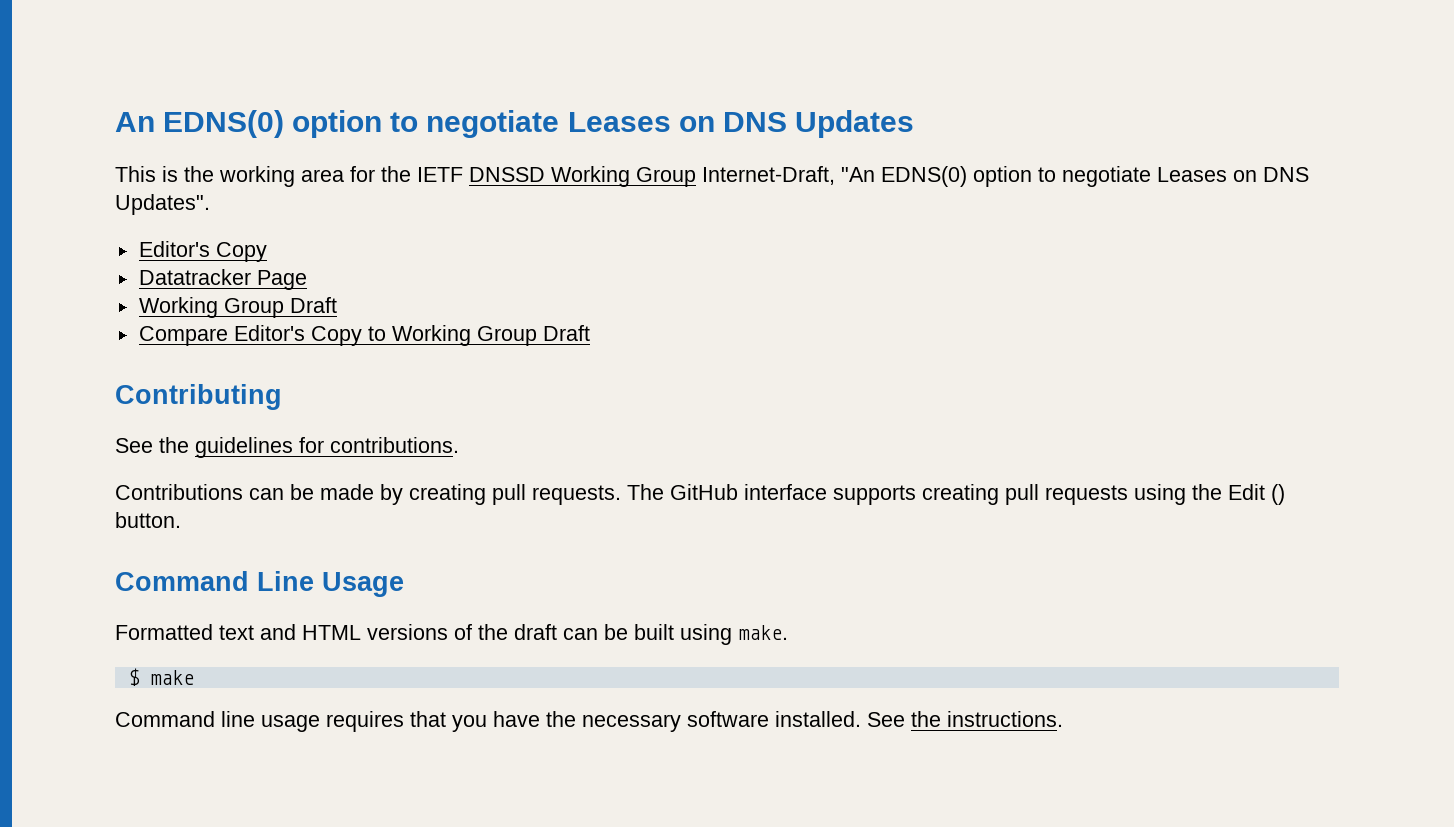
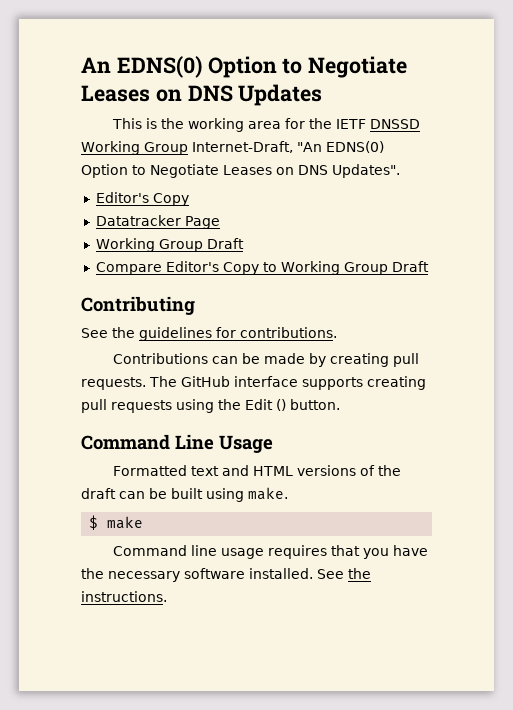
- An EDNS(0) option to negotiate Leases on DNS Updates
+ An EDNS(0) Option to Negotiate Leases on DNS Updates
- This is the working area for the IETF DNSSD Working Group Internet-Draft, "An EDNS(0) option to negotiate Leases on DNS Updates".
+ This is the working area for the IETF DNSSD Working Group Internet-Draft, "An EDNS(0) Option to Negotiate Leases on DNS Updates".

